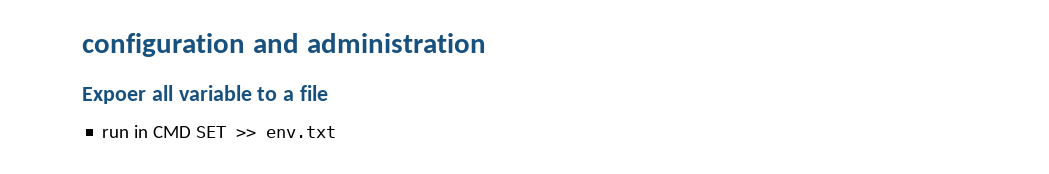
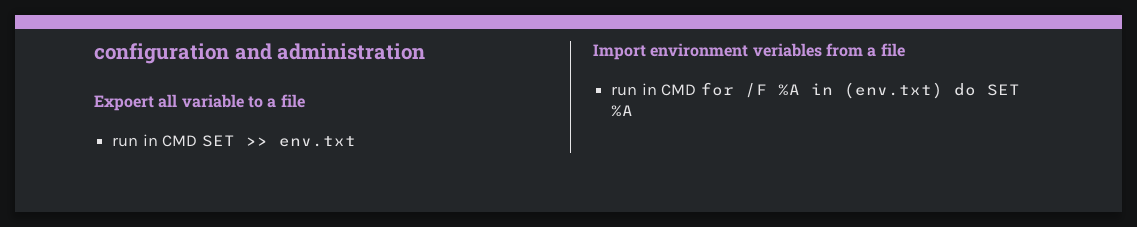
- Expoer all variable to a file
+ Expoert all variable to a file
+ Import environment veriables from a file
+ run in CMD for /F %A in (env.txt) do SET %A

